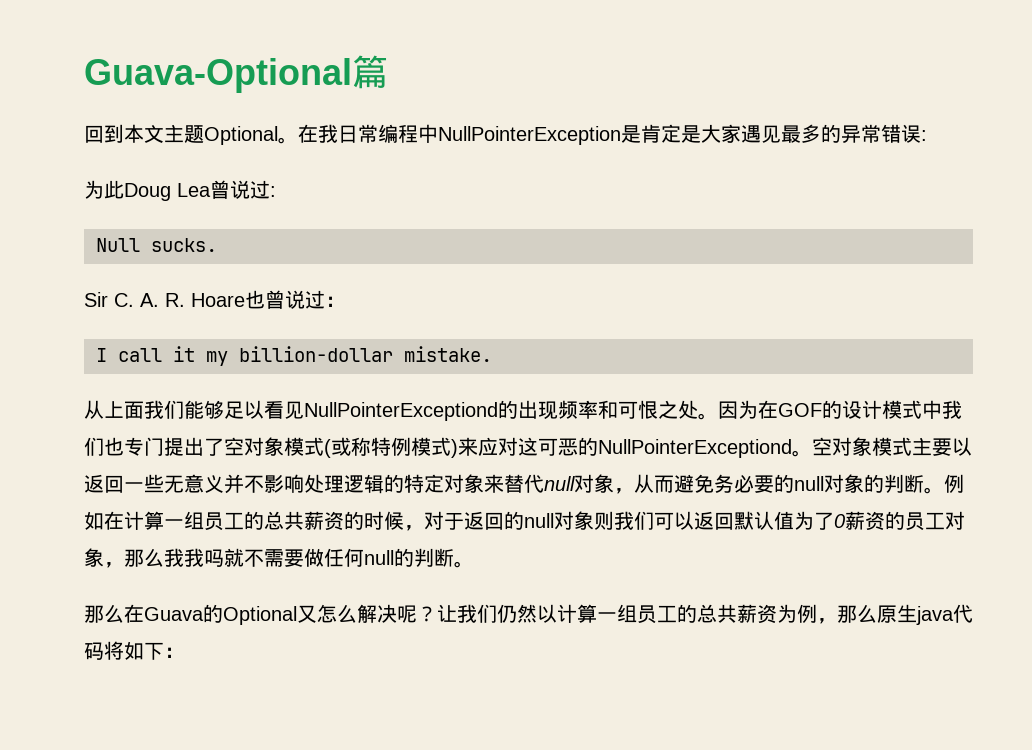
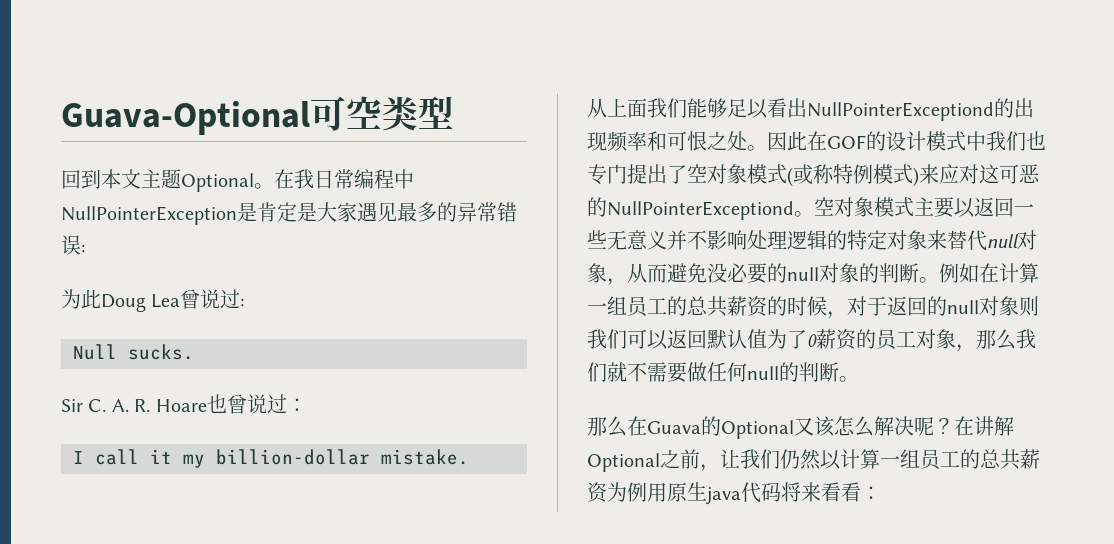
- Guava-Optional篇
+ Guava-Optional可空类型
- 从上面我们能够足以看见NullPointerExceptiond的出现频率和可恨之处。
+ 从上面我们能够足以看出NullPointerExceptiond的出现频率和可恨之处。
- 因为在GOF的设计模式中我们也专门提出了空对象模式(或称特例模式)来应对这可恶的NullPointerExceptiond。
+ 因此在GOF的设计模式中我们也专门提出了空对象模式(或称特例模式)来应对这可恶的NullPointerExceptiond。
- 空对象模式主要以返回一些无意义并不影响处理逻辑的特定对象来替代null对象，从而避免务必要的null对象的判断。
+ 空对象模式主要以返回一些无意义并不影响处理逻辑的特定对象来替代null对象，从而避免没必要的null对象的判断。
- 例如在计算一组员工的总共薪资的时候，对于返回的null对象则我们可以返回默认值为了0薪资的员工对象，那么我我吗就不需要做任何null的判断。
+ 例如在计算一组员工的总共薪资的时候，对于返回的null对象则我们可以返回默认值为了0薪资的员工对象，那么我们就不需要做任何null的判断。
- 那么在Guava的Optional又怎么解决呢？
+ 那么在Guava的Optional又该怎么解决呢？
- 让我们仍然以计算一组员工的总共薪资为例，那么原生java代码将如下：
+ 在讲解Optional之前，让我们仍然以计算一组员工的总共薪资为例用原生java代码将来看看：

